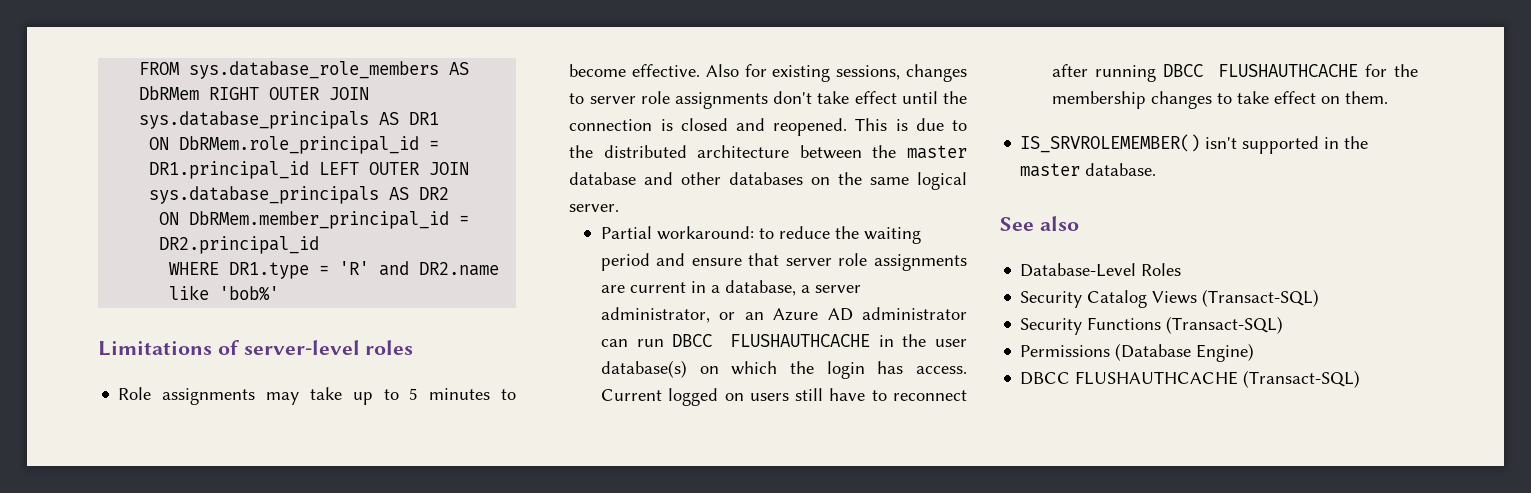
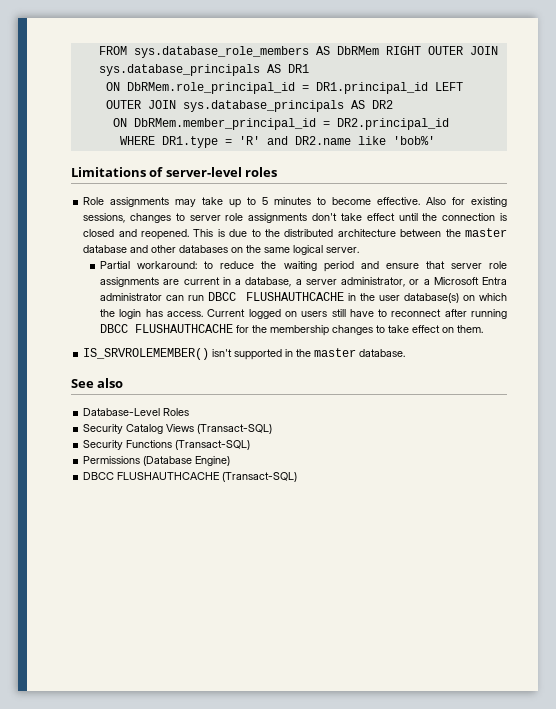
- Partial workaround: to reduce the waiting period and ensure that server role assignments are current in a database, a server administrator, or an Azure AD administrator can run DBCC FLUSHAUTHCACHE in the user database(s) on which the login has access.
+ Partial workaround: to reduce the waiting period and ensure that server role assignments are current in a database, a server administrator, or a Microsoft Entra administrator can run DBCC FLUSHAUTHCACHE in the user database(s) on which the login has access.

